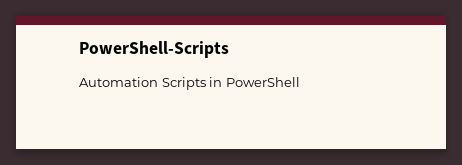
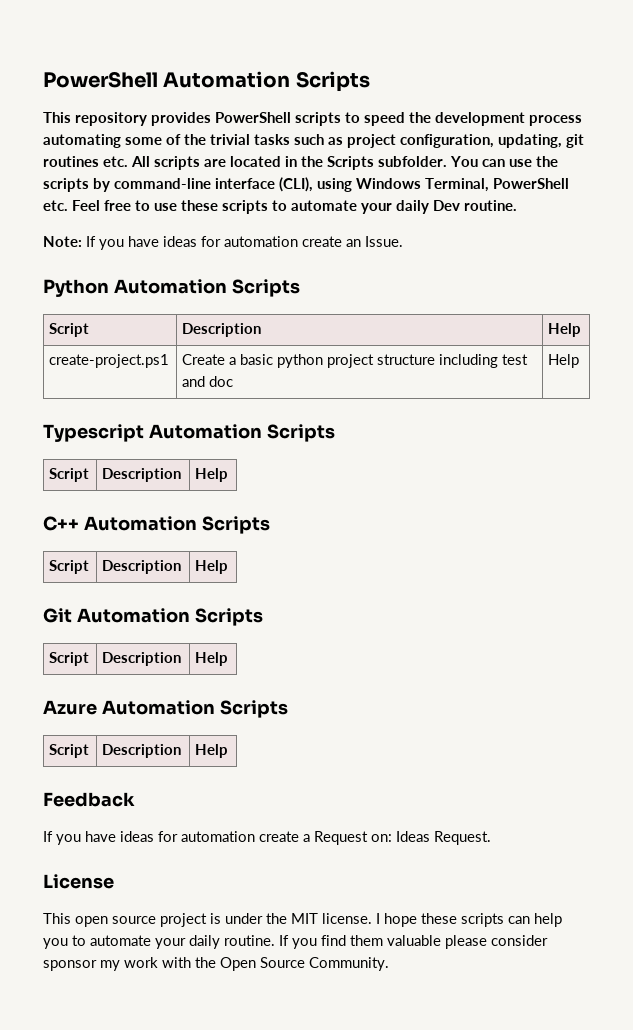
- PowerShell-Scripts
- Automation Scripts in PowerShell
+ PowerShell Automation Scripts
+ This repository provides PowerShell scripts to speed the development process automating some of the trivial tasks such as project configuration, updating, git routines etc. All scripts are located in the Scripts subfolder. You can use the scripts by command-line interface (CLI), using Windows Terminal, PowerShell etc. Feel free to use these scripts to automate your daily Dev routine.
+ Note: If you have ideas for automation create an Issue.
+ Python Automation Scripts
+ Script | Description | Help
+ create-project.ps1 | Create a basic python project structure including test and doc | Help
+ Typescript Automation Scripts
+ Script | Description | Help
+ C++ Automation Scripts
+ Script | Description | Help
+ Git Automation Scripts
+ Script | Description | Help
+ Azure Automation Scripts
+ Script | Description | Help
+ Feedback
+ If you have ideas for automation create a Request on: Ideas Request.
+ License
+ This open source project is under the MIT license. I hope these scripts can help you to automate your daily routine. If you find them valuable please consider sponsor my work with the Open Source Community.

